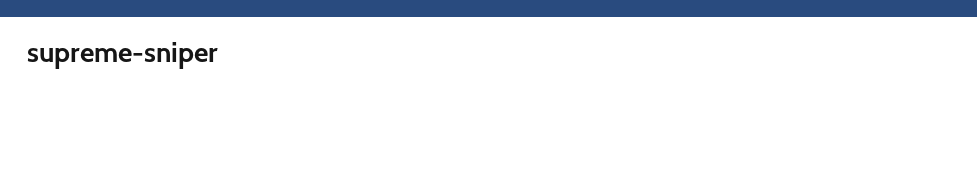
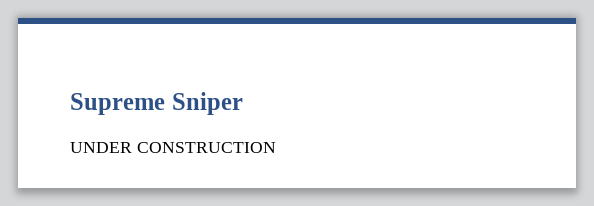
- supreme-sniper
+ Supreme Sniper
+ UNDER CONSTRUCTION

